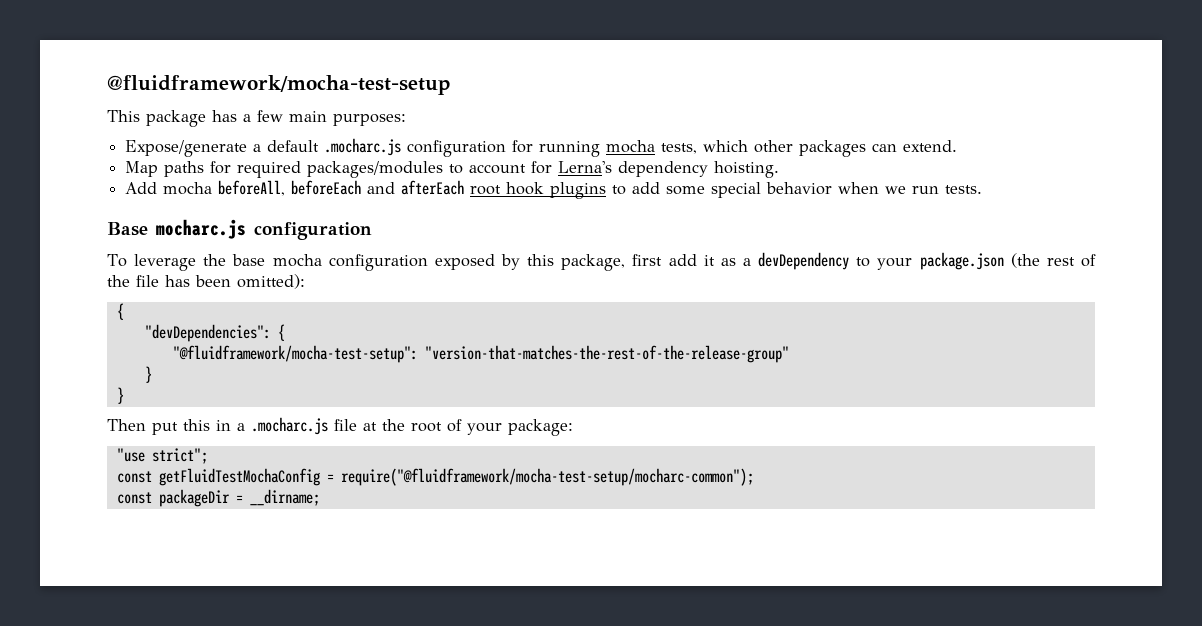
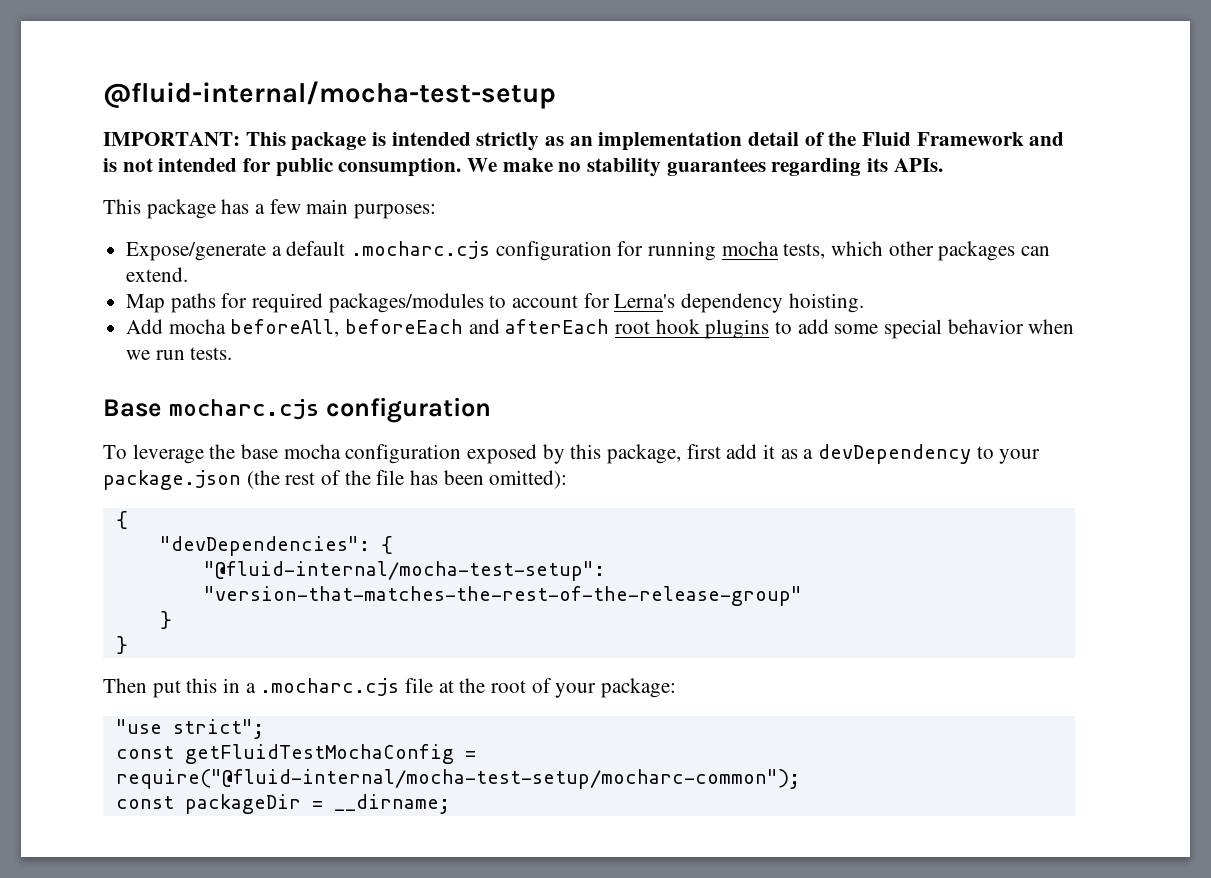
- @fluidframework/mocha-test-setup
+ @fluid-internal/mocha-test-setup
+ IMPORTANT: This package is intended strictly as an implementation detail of the Fluid Framework and is not intended for public consumption. We make no stability guarantees regarding its APIs.
- Expose/generate a default .mocharc.js configuration for running mocha tests, which other packages can extend.
+ Expose/generate a default .mocharc.cjs configuration for running mocha tests, which other packages can extend.
- Base mocharc.js configuration
+ Base mocharc.cjs configuration
- "@fluidframework/mocha-test-setup": "version-that-matches-the-rest-of-the-release-group"
+ "@fluid-internal/mocha-test-setup": "version-that-matches-the-rest-of-the-release-group"
- Then put this in a .mocharc.js file at the root of your package:
+ Then put this in a .mocharc.cjs file at the root of your package:
- const getFluidTestMochaConfig = require("@fluidframework/mocha-test-setup/mocharc-common");
+ const getFluidTestMochaConfig = require("@fluid-internal/mocha-test-setup/mocharc-common");

